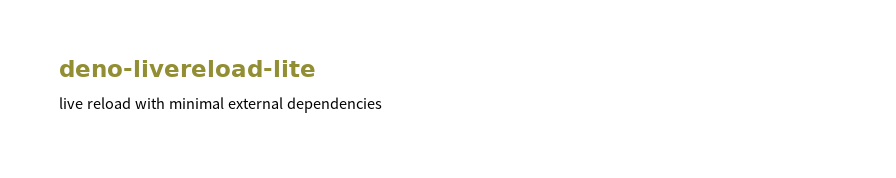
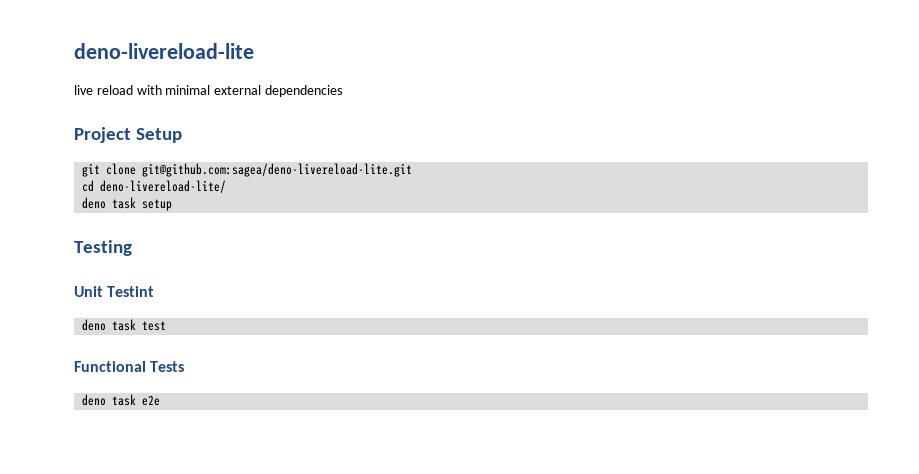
+ Project Setup
+ git clone git@github.com:sagea/deno-livereload-lite.git
+ cd deno-livereload-lite/
+ deno task setup
+ Testing
+ Unit Testint
+ deno task test
+ Functional Tests
+ deno task e2e

